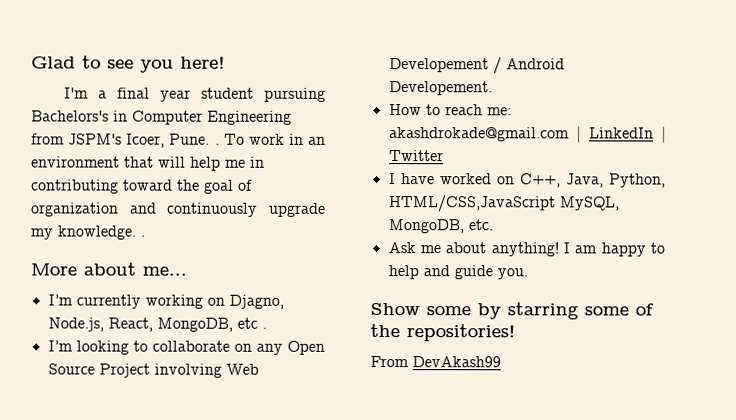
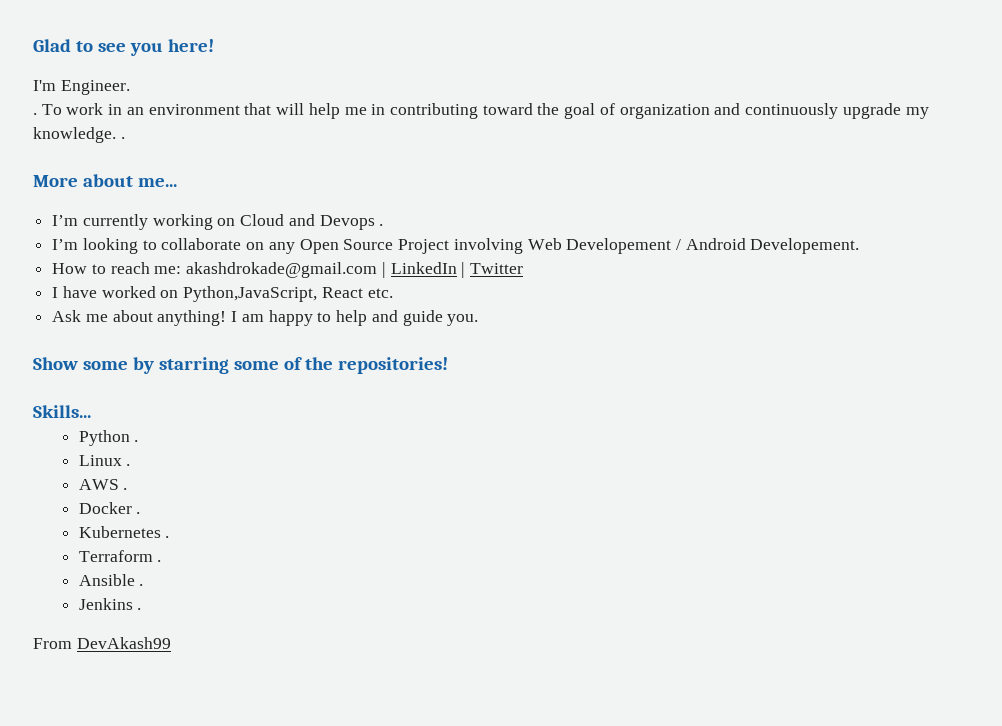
- I'm a final year student pursuing Bachelors's in Computer Engineering from JSPM's Icoer, Pune. .
+ I'm Engineer.
+ .
- I’m currently working on Djagno, Node.js, React, MongoDB, etc .
+ I’m currently working on Cloud and Devops .
- I have worked on C++, Java, Python, HTML/CSS,JavaScript MySQL, MongoDB, etc.
+ I have worked on Python,JavaScript, React etc.
+ Skills...
+ Python .
+ Linux .
+ AWS .
+ Docker .
+ Kubernetes .
+ Terraform .
+ Ansible .
+ Jenkins .

